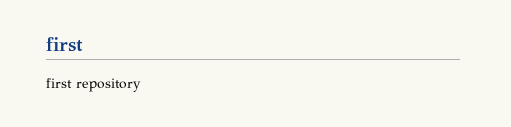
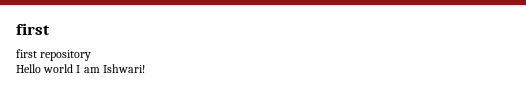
+ Hello world I am Ishwari!

